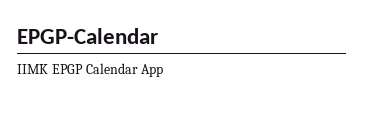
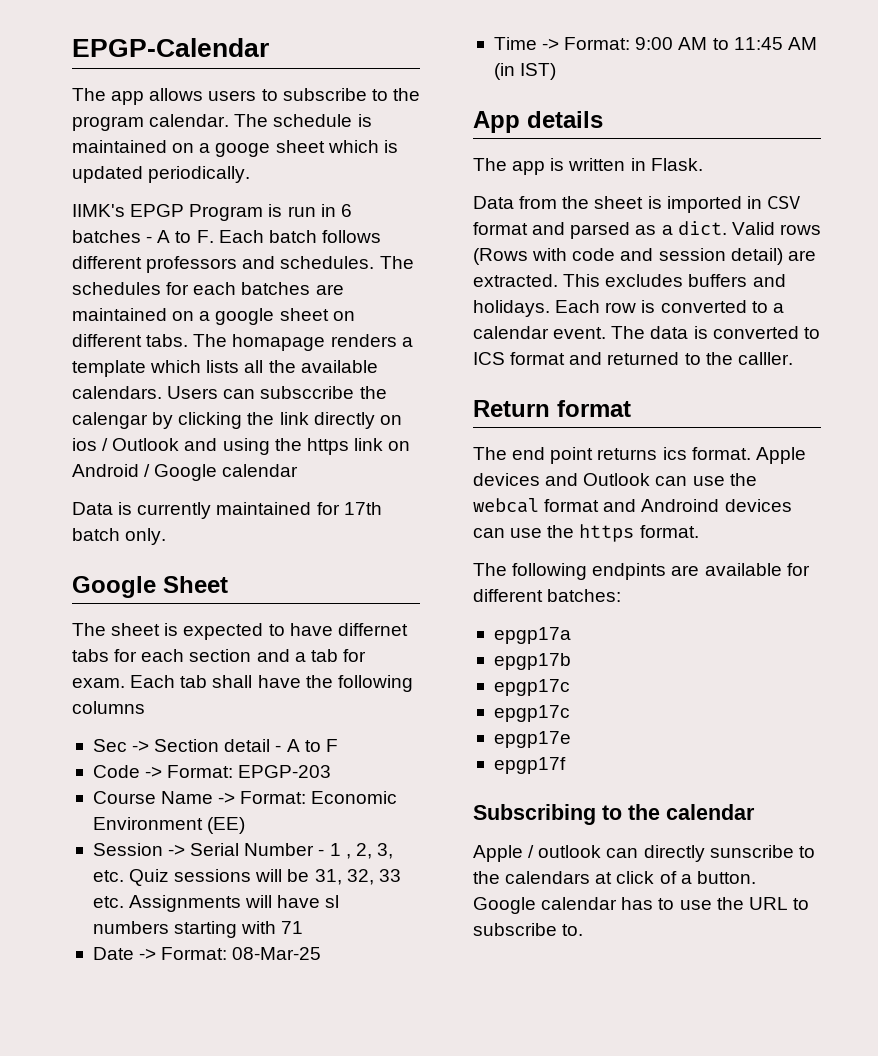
- IIMK EPGP Calendar App
+ The app allows users to subscribe to the program calendar. The schedule is maintained on a googe sheet which is updated periodically.
+ IIMK's EPGP Program is run in 6 batches - A to F. Each batch follows different professors and schedules. The schedules for each batches are maintained on a google sheet on different tabs. The homapage renders a template which lists all the available calendars. Users can subsccribe the calengar by clicking the link directly on ios / Outlook and using the https link on Android / Google calendar
+ Data is currently maintained for 17th batch only.
+ Google Sheet
+ The sheet is expected to have differnet tabs for each section and a tab for exam. Each tab shall have the following columns
+ Sec -> Section detail - A to F
+ Code -> Format: EPGP-203
+ Course Name -> Format: Economic Environment (EE)
+ Session -> Serial Number - 1 , 2, 3, etc. Quiz sessions will be 31, 32, 33 etc. Assignments will have sl numbers starting with 71
+ Date -> Format: 08-Mar-25
+ Time -> Format: 9:00 AM to 11:45 AM (in IST)
+ App details
+ The app is written in Flask.
+ Data from the sheet is imported in CSV format and parsed as a dict. Valid rows (Rows with code and session detail) are extracted. This excludes buffers and holidays. Each row is converted to a calendar event. The data is converted to ICS format and returned to the calller.
+ Return format
+ The end point returns ics format. Apple devices and Outlook can use the webcal format and Androind devices can use the https format.
+ The following endpints are available for different batches:
+ epgp17a
+ epgp17b
+ epgp17c
+ epgp17c
+ epgp17e
+ epgp17f
+ Subscribing to the calendar
+ Apple / outlook can directly sunscribe to the calendars at click of a button. Google calendar has to use the URL to subscribe to.

